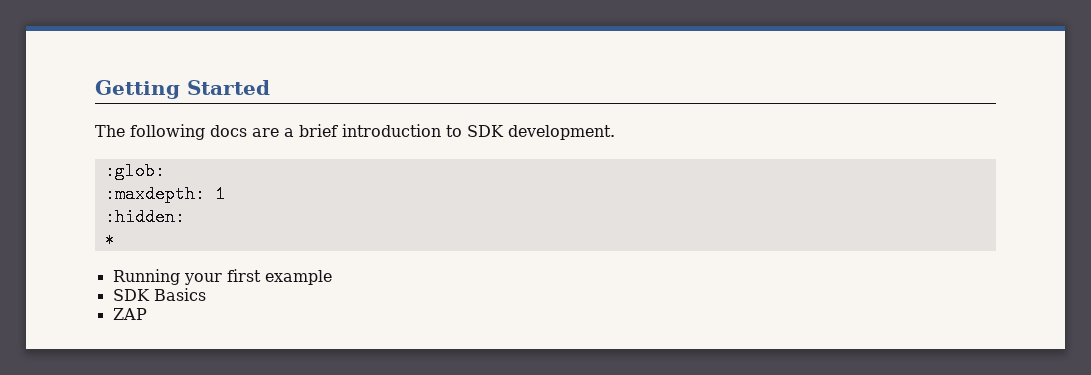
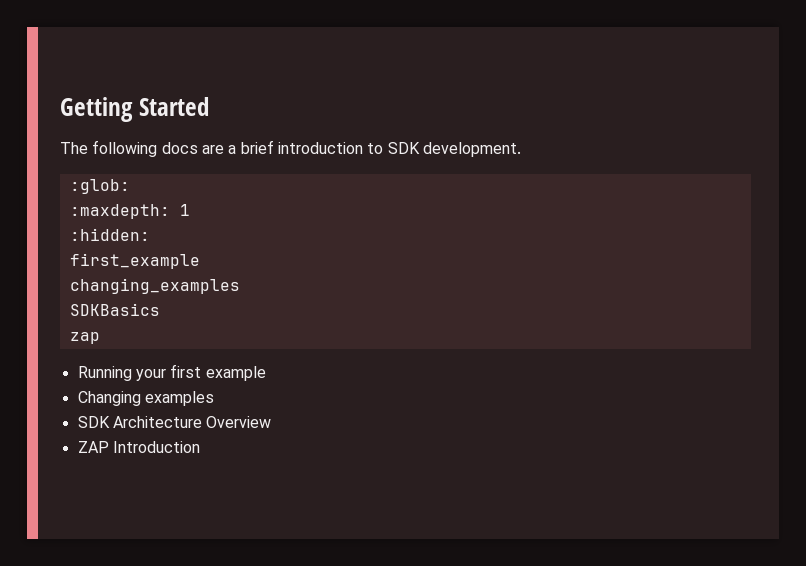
- *
+ first_example
+ changing_examples
+ SDKBasics
+ zap
- SDK Basics
+ Changing examples
+ SDK Architecture Overview
- ZAP
+ ZAP Introduction

